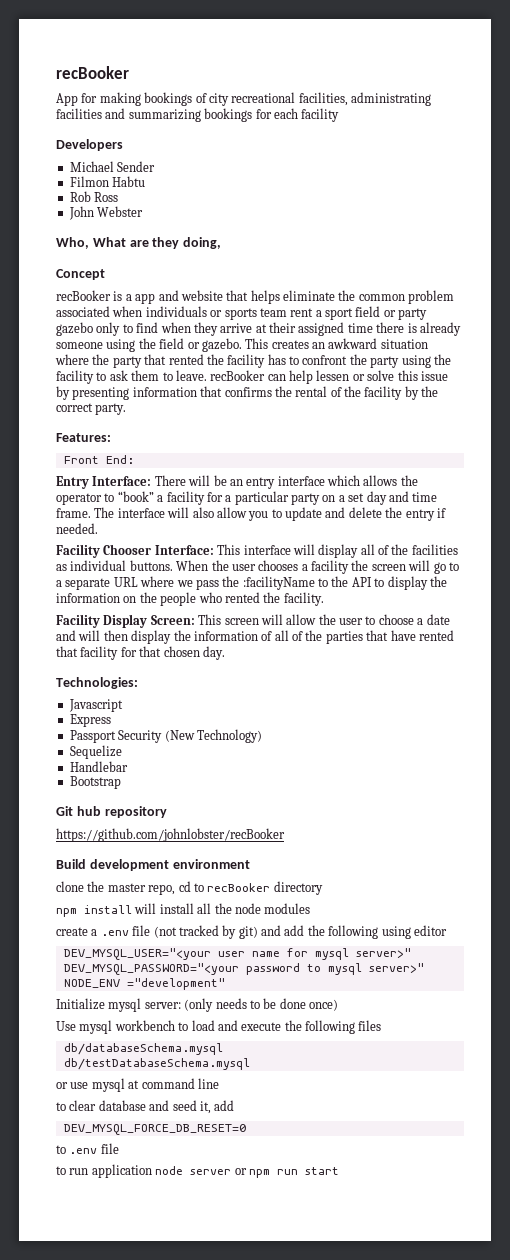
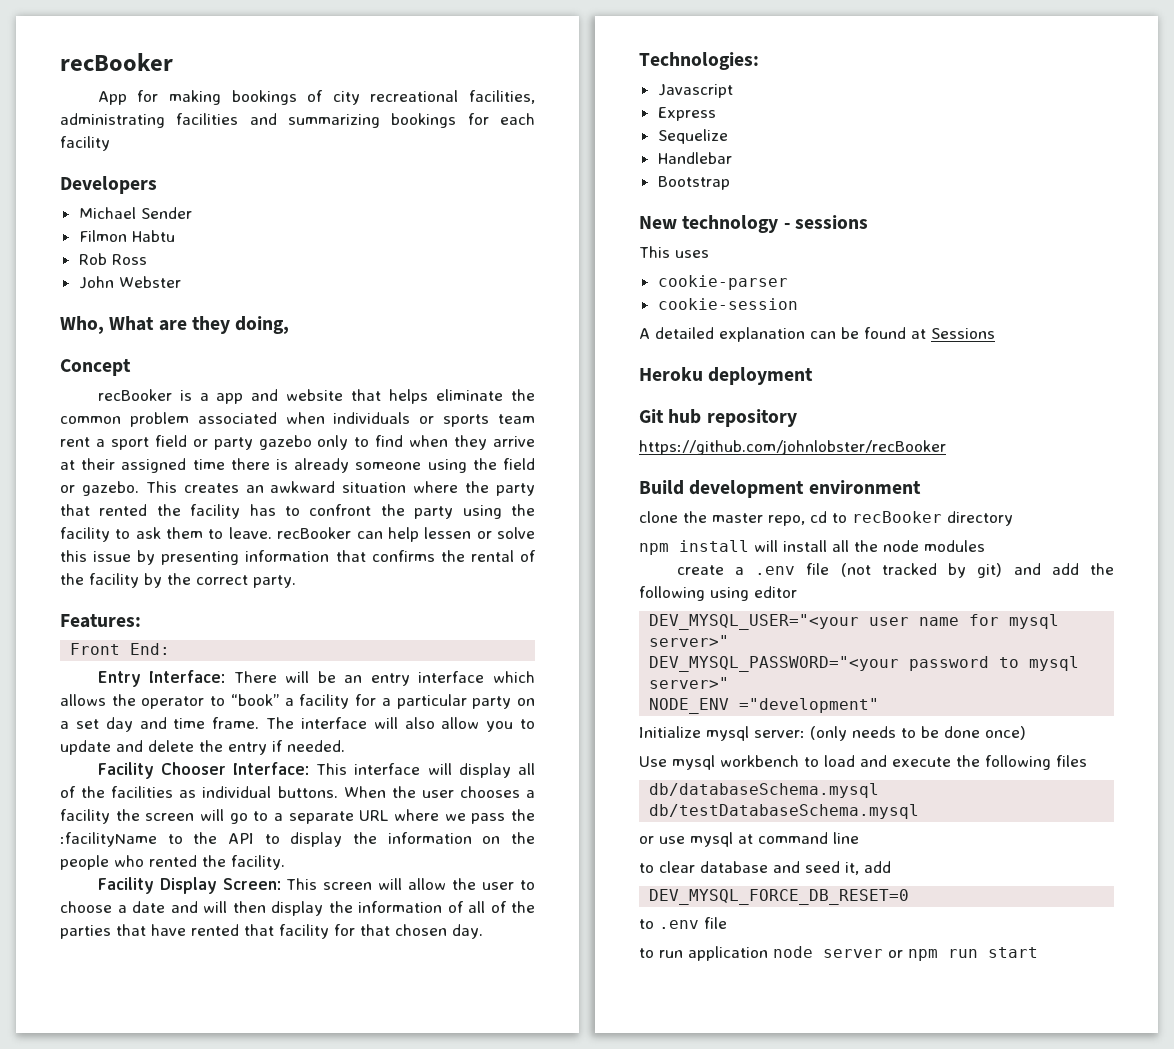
- Passport Security (New Technology)
+ New technology - sessions
+ This uses
+ cookie-parser
+ cookie-session
+ A detailed explanation can be found at Sessions
+ Heroku deployment

